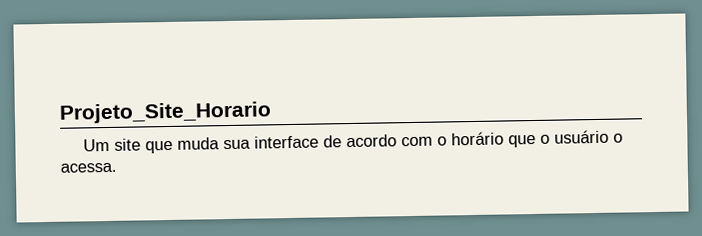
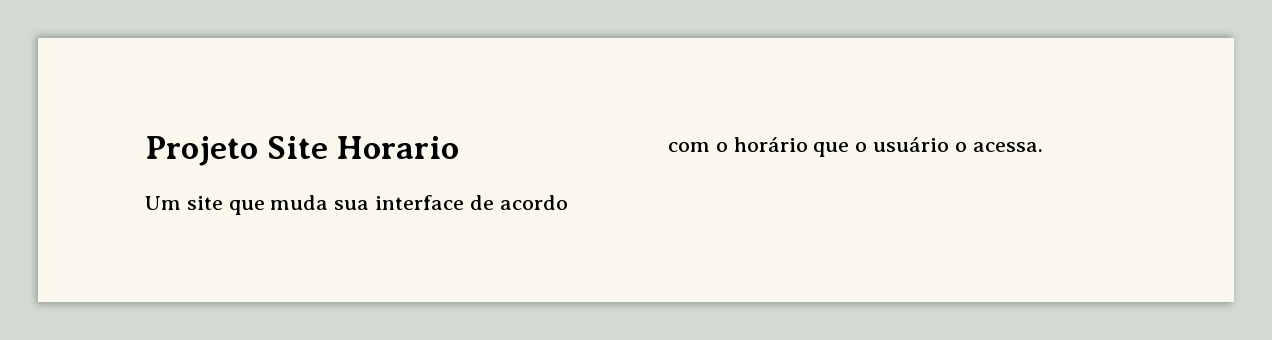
- Projeto_Site_Horario
+ Projeto Site Horario

